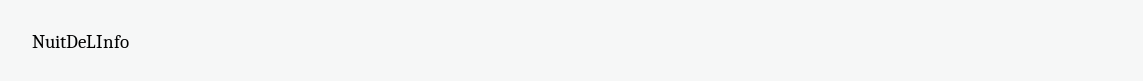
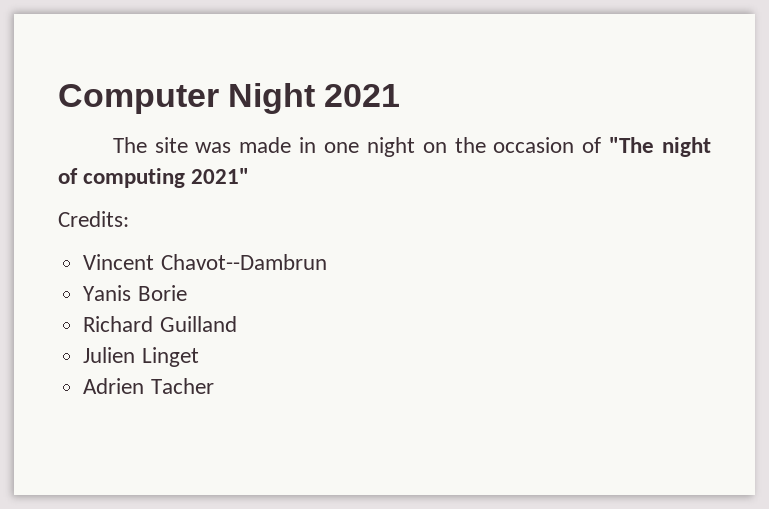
- NuitDeLInfo
+ Computer Night 2021
+ The site was made in one night on the occasion of "The night of computing 2021"
+ Credits:
+ Vincent Chavot--Dambrun
+ Yanis Borie
+ Richard Guilland
+ Julien Linget
+ Adrien Tacher

